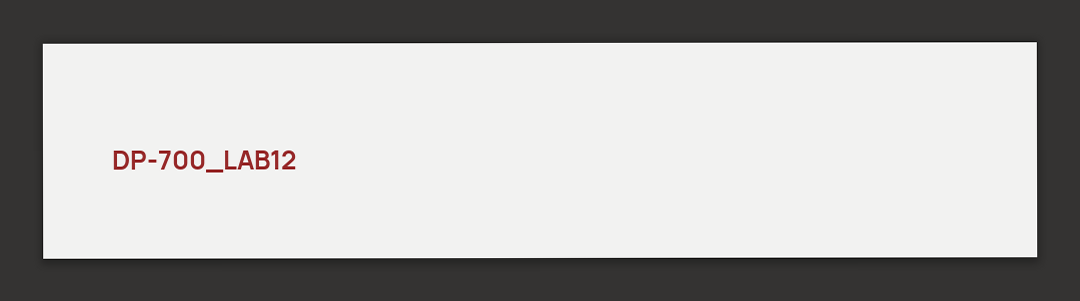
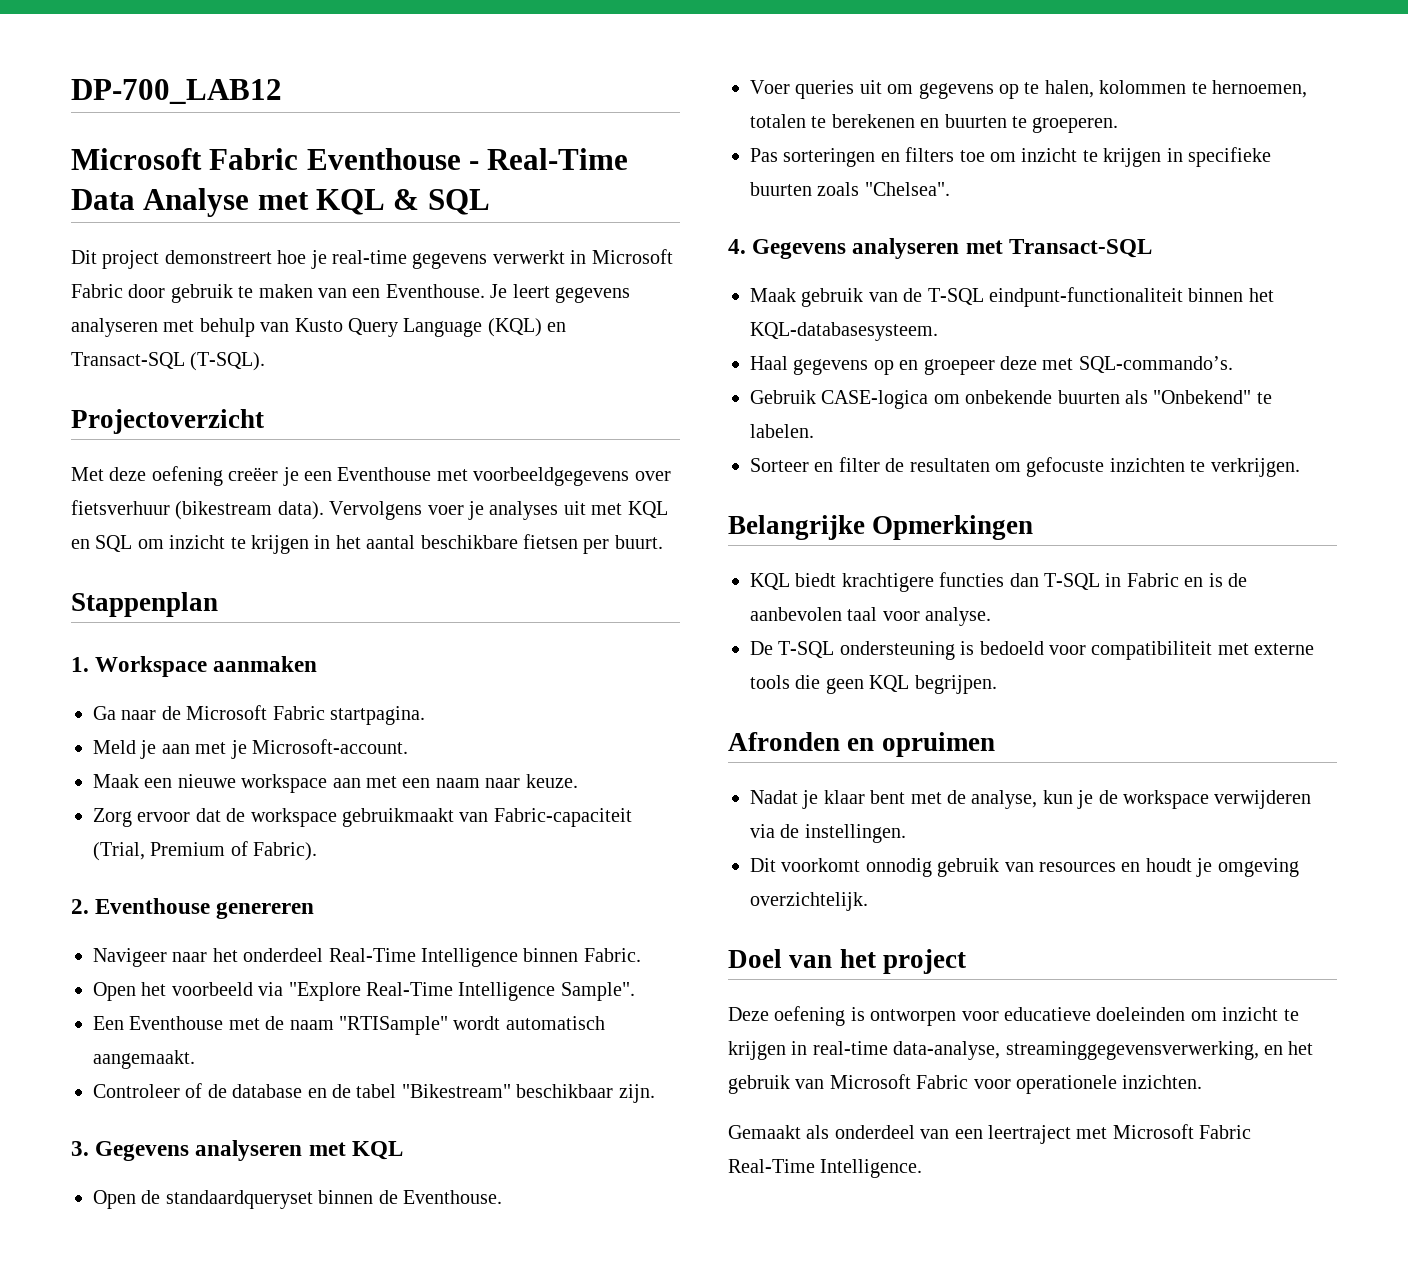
+ Microsoft Fabric Eventhouse - Real-Time Data Analyse met KQL & SQL
+ Dit project demonstreert hoe je real-time gegevens verwerkt in Microsoft Fabric door gebruik te maken van een Eventhouse. Je leert gegevens analyseren met behulp van Kusto Query Language (KQL) en Transact-SQL (T-SQL).
+ Projectoverzicht
+ Met deze oefening creëer je een Eventhouse met voorbeeldgegevens over fietsverhuur (bikestream data). Vervolgens voer je analyses uit met KQL en SQL om inzicht te krijgen in het aantal beschikbare fietsen per buurt.
+ Stappenplan
+ 1. Workspace aanmaken
+ Ga naar de Microsoft Fabric startpagina.
+ Meld je aan met je Microsoft-account.
+ Maak een nieuwe workspace aan met een naam naar keuze.
+ Zorg ervoor dat de workspace gebruikmaakt van Fabric-capaciteit (Trial, Premium of Fabric).
+ 2. Eventhouse genereren
+ Navigeer naar het onderdeel Real-Time Intelligence binnen Fabric.
+ Open het voorbeeld via "Explore Real-Time Intelligence Sample".
+ Een Eventhouse met de naam "RTISample" wordt automatisch aangemaakt.
+ Controleer of de database en de tabel "Bikestream" beschikbaar zijn.
+ 3. Gegevens analyseren met KQL
+ Open de standaardqueryset binnen de Eventhouse.
+ Voer queries uit om gegevens op te halen, kolommen te hernoemen, totalen te berekenen en buurten te groeperen.
+ Pas sorteringen en filters toe om inzicht te krijgen in specifieke buurten zoals "Chelsea".
+ 4. Gegevens analyseren met Transact-SQL
+ Maak gebruik van de T-SQL eindpunt-functionaliteit binnen het KQL-databasesysteem.
+ Haal gegevens op en groepeer deze met SQL-commando’s.
+ Gebruik CASE-logica om onbekende buurten als "Onbekend" te labelen.
+ Sorteer en filter de resultaten om gefocuste inzichten te verkrijgen.
+ Belangrijke Opmerkingen
+ KQL biedt krachtigere functies dan T-SQL in Fabric en is de aanbevolen taal voor analyse.
+ De T-SQL ondersteuning is bedoeld voor compatibiliteit met externe tools die geen KQL begrijpen.
+ Afronden en opruimen
+ Nadat je klaar bent met de analyse, kun je de workspace verwijderen via de instellingen.
+ Dit voorkomt onnodig gebruik van resources en houdt je omgeving overzichtelijk.
+ Doel van het project
+ Deze oefening is ontworpen voor educatieve doeleinden om inzicht te krijgen in real-time data-analyse, streaminggegevensverwerking, en het gebruik van Microsoft Fabric voor operationele inzichten.
+ Gemaakt als onderdeel van een leertraject met Microsoft Fabric Real-Time Intelligence.

